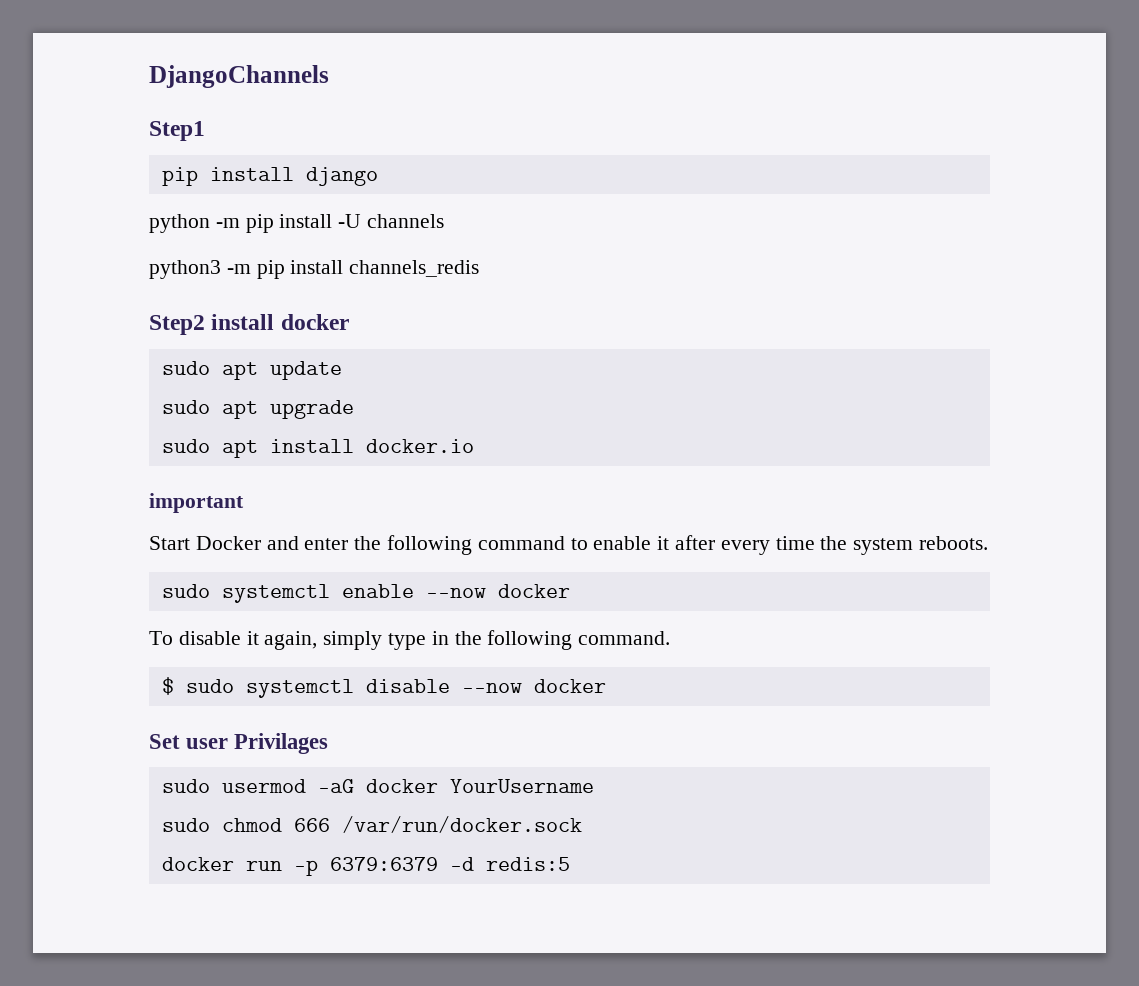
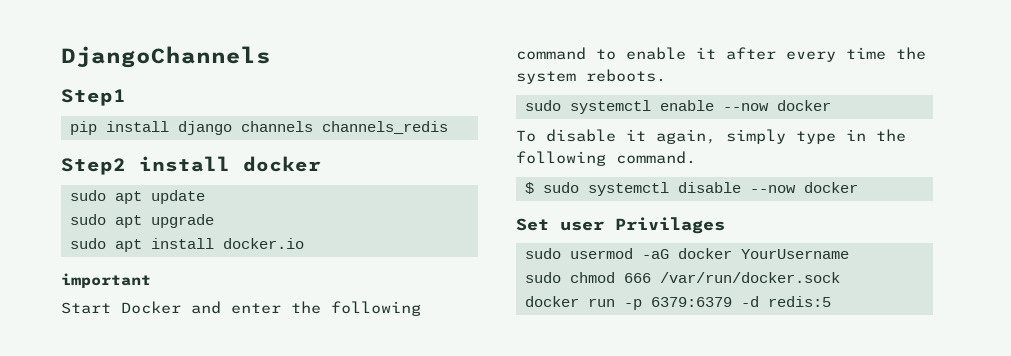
- pip install django
- python -m pip install -U channels
- python3 -m pip install channels_redis
+ pip install django channels channels_redis

